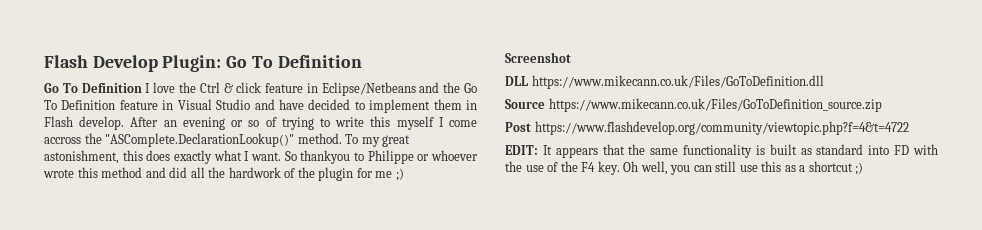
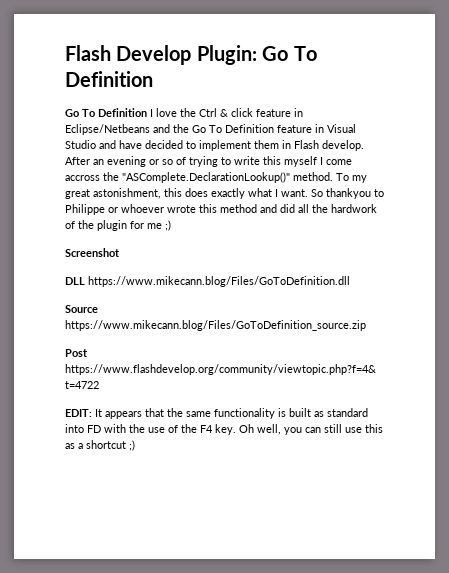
- DLL https://www.mikecann.co.uk/Files/GoToDefinition.dll
+ DLL https://www.mikecann.blog/Files/GoToDefinition.dll
- Source https://www.mikecann.co.uk/Files/GoToDefinition_source.zip
+ Source https://www.mikecann.blog/Files/GoToDefinition_source.zip

